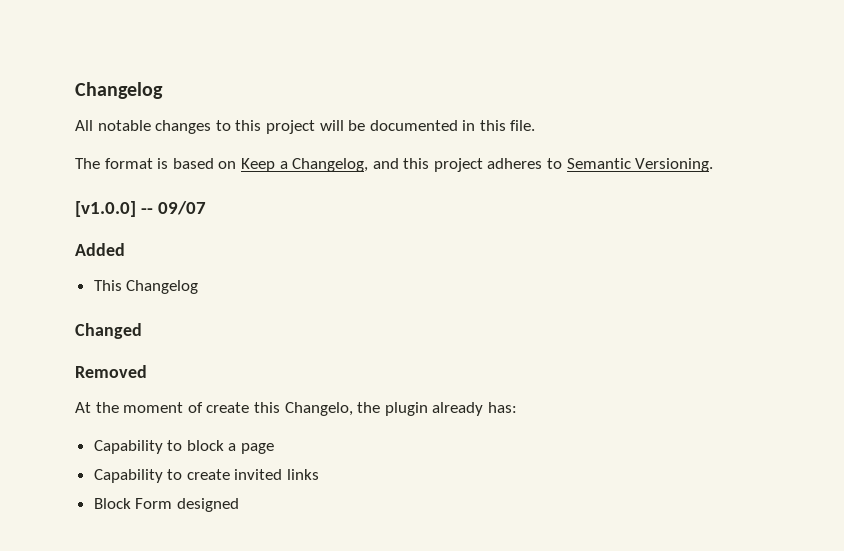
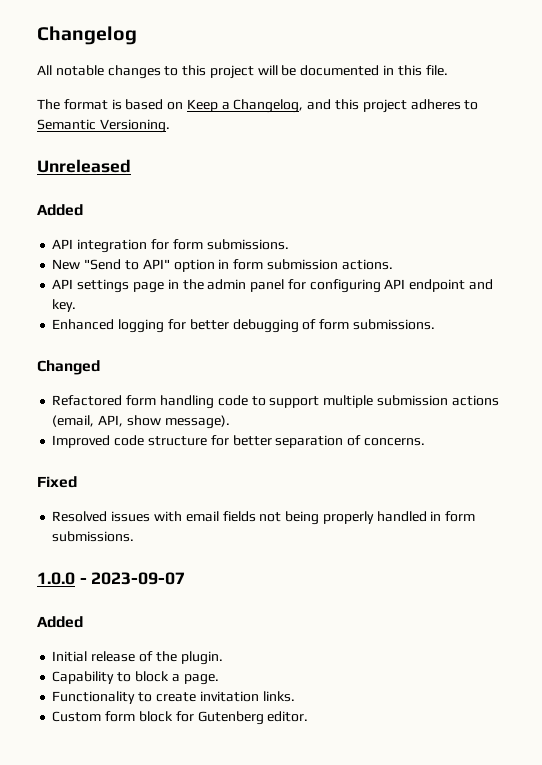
- [v1.0.0] -- 09/07
+ Unreleased
  Added
- This Changelog
+ API integration for form submissions.
+ New "Send to API" option in form submission actions.
+ API settings page in the admin panel for configuring API endpoint and key.
+ Enhanced logging for better debugging of form submissions.
  Changed
- Removed
- At the moment of create this Changelo, the plugin already has:
- Capability to block a page
- Capability to create invited links
- Block Form designed
+ Refactored form handling code to support multiple submission actions (email, API, show message).
+ Improved code structure for better separation of concerns.
+ Fixed
+ Resolved issues with email fields not being properly handled in form submissions.
+ 1.0.0 - 2023-09-07
+ Added
+ Initial release of the plugin.
+ Capability to block a page.
+ Functionality to create invitation links.
+ Custom form block for Gutenberg editor.

